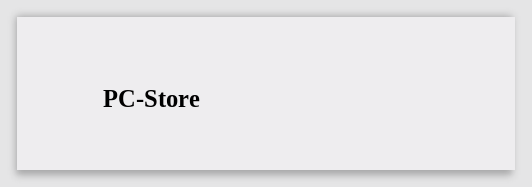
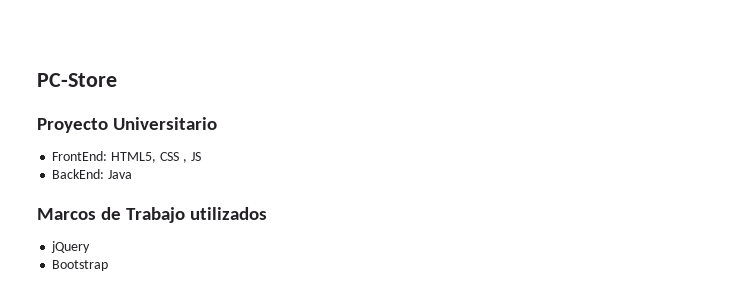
+ Proyecto Universitario
+ FrontEnd: HTML5, CSS , JS
+ BackEnd: Java
+ Marcos de Trabajo utilizados
+ jQuery
+ Bootstrap

